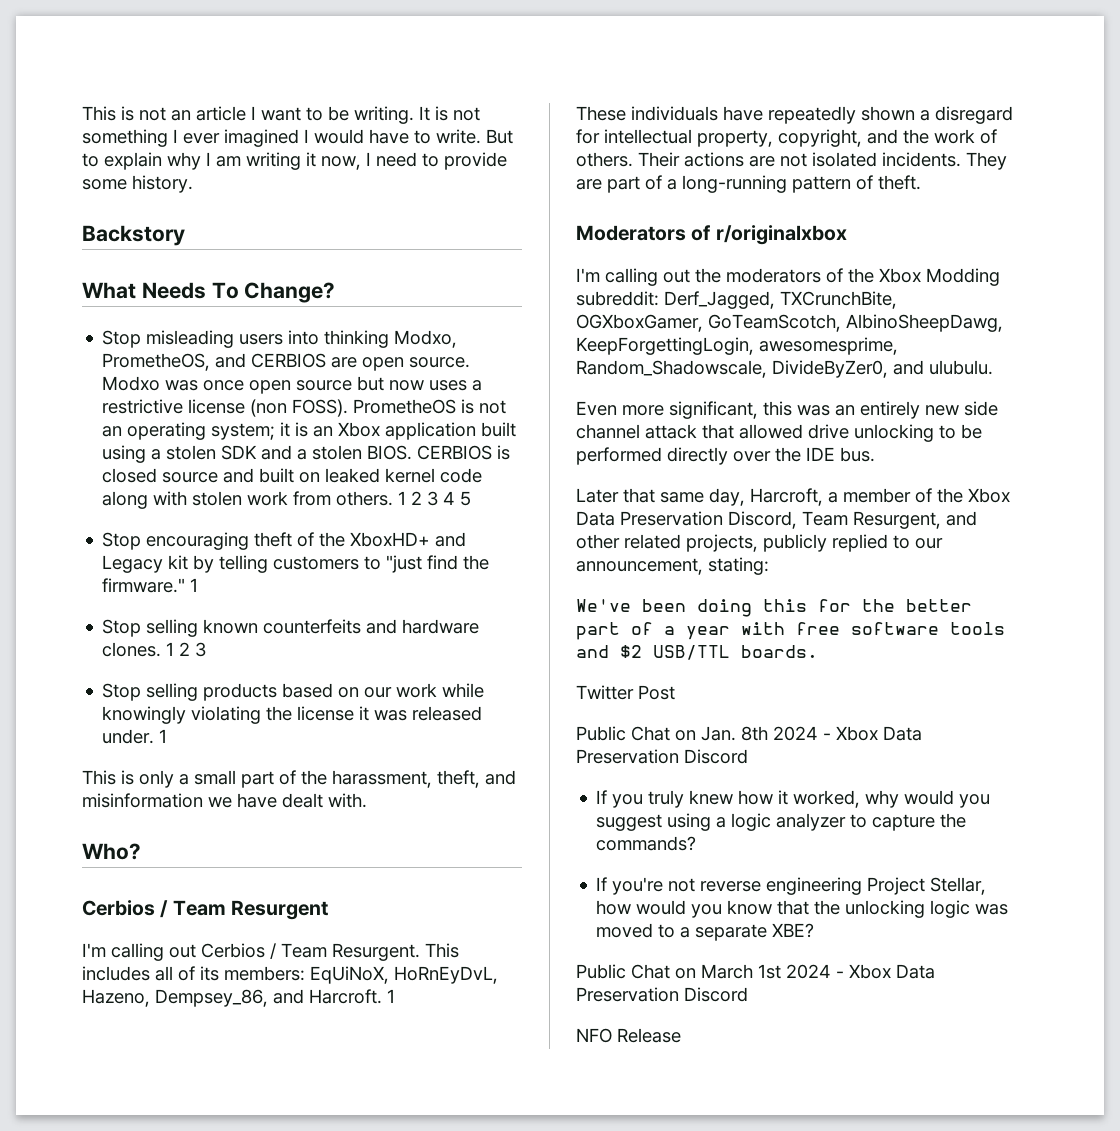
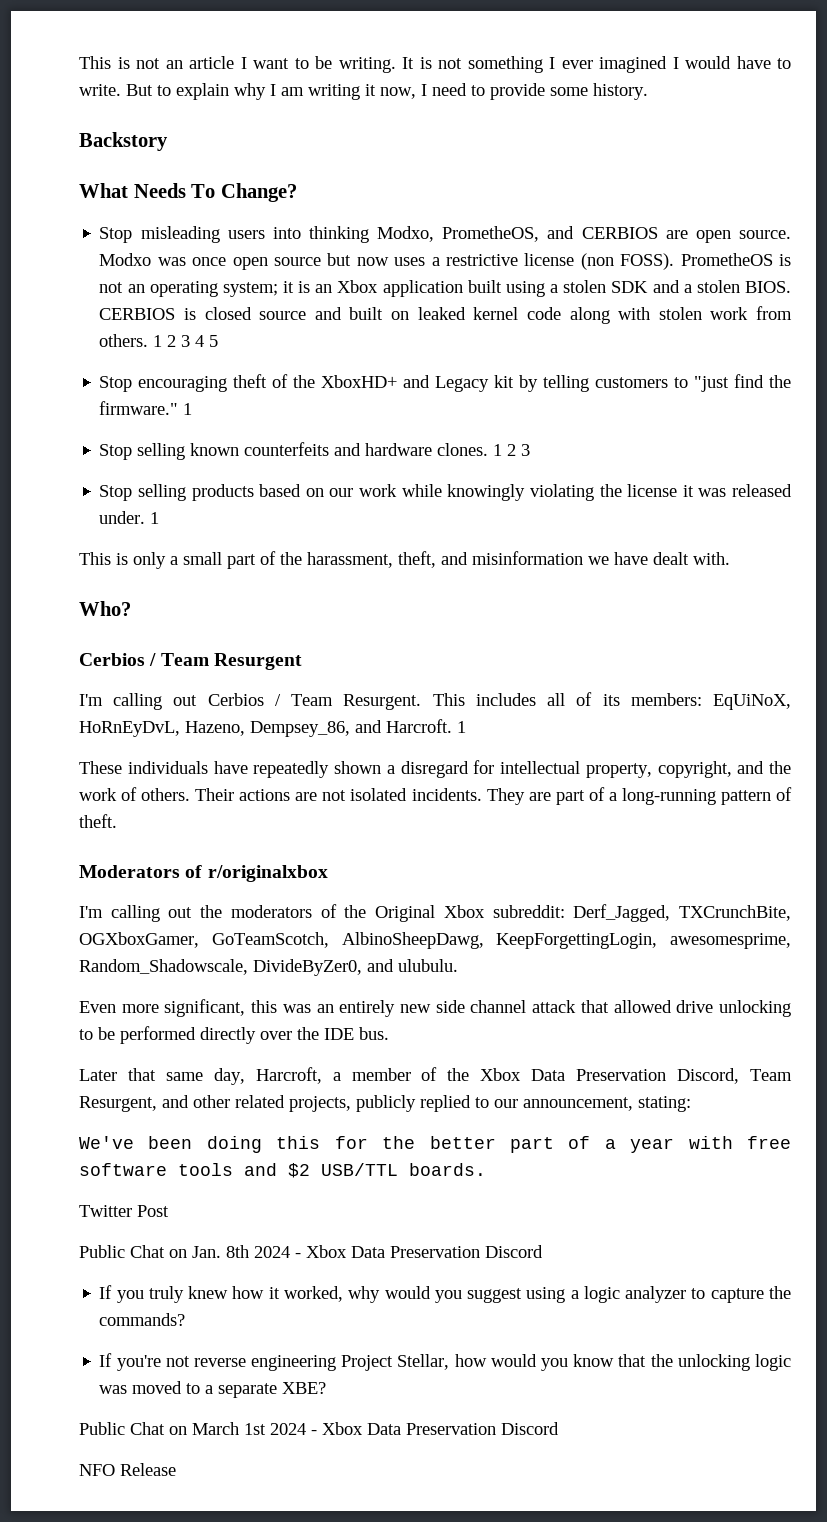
- I'm calling out the moderators of the Xbox Modding subreddit: Derf_Jagged, TXCrunchBite, OGXboxGamer, GoTeamScotch, AlbinoSheepDawg, KeepForgettingLogin, awesomesprime, Random_Shadowscale, DivideByZer0, and ulubulu.
+ I'm calling out the moderators of the Original Xbox subreddit: Derf_Jagged, TXCrunchBite, OGXboxGamer, GoTeamScotch, AlbinoSheepDawg, KeepForgettingLogin, awesomesprime, Random_Shadowscale, DivideByZer0, and ulubulu.

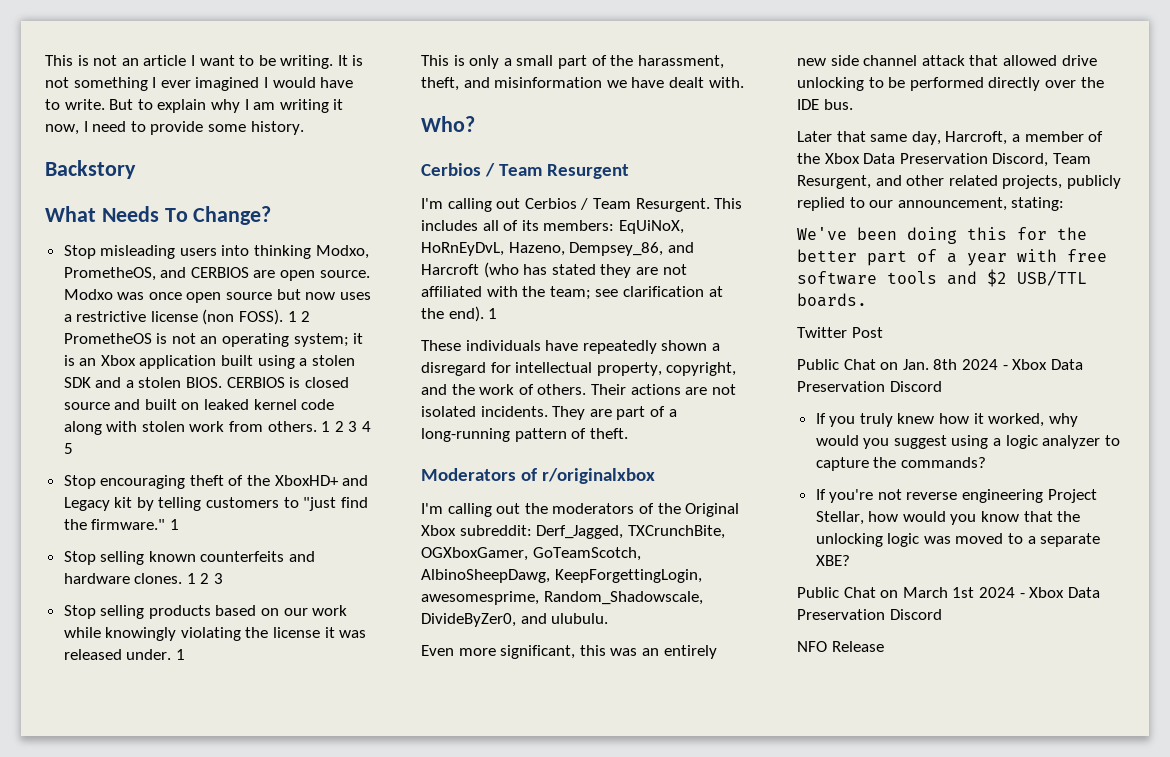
- PrometheOS is not an operating system; it is an Xbox application built using a stolen SDK and a stolen BIOS.
+ 1 2 PrometheOS is not an operating system; it is an Xbox application built using a stolen SDK and a stolen BIOS.
- This includes all of its members: EqUiNoX, HoRnEyDvL, Hazeno, Dempsey_86, and Harcroft.
+ This includes all of its members: EqUiNoX, HoRnEyDvL, Hazeno, Dempsey_86, and Harcroft (who has stated they are not affiliated with the team; see clarification at the end).

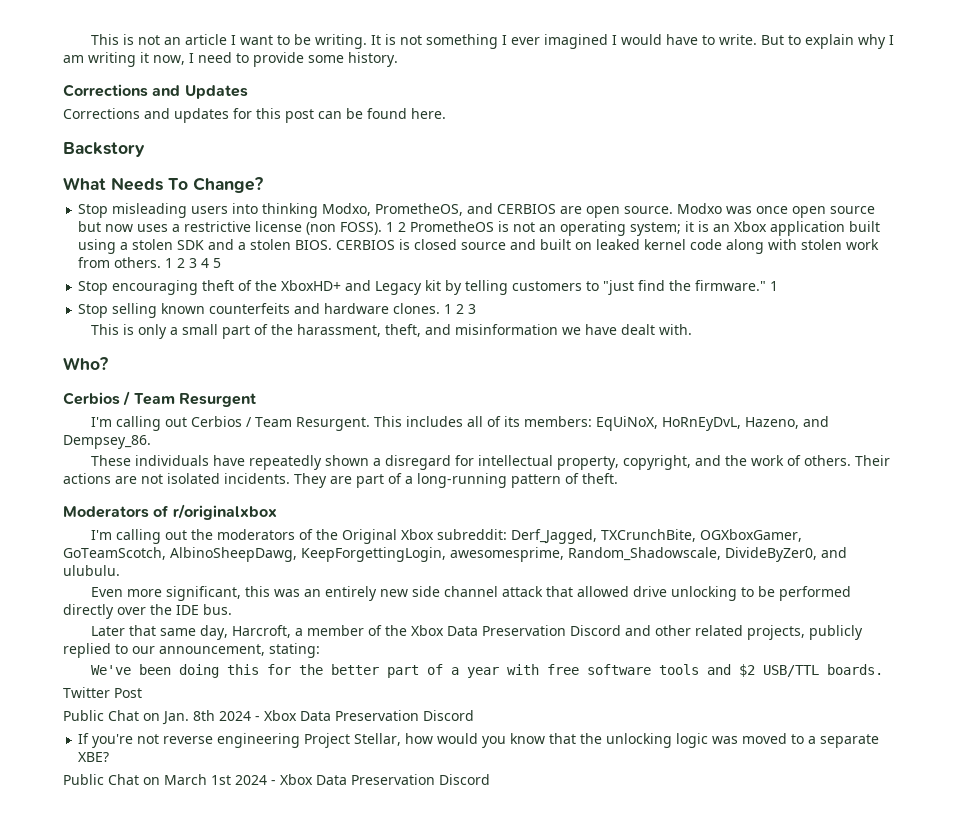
+ Corrections and Updates
+ Corrections and updates for this post can be found here.
- Stop selling products based on our work while knowingly violating the license it was released under. 1
- This includes all of its members: EqUiNoX, HoRnEyDvL, Hazeno, Dempsey_86, and Harcroft (who has stated they are not affiliated with the team; see clarification at the end). 1
+ This includes all of its members: EqUiNoX, HoRnEyDvL, Hazeno, and Dempsey_86.
- Later that same day, Harcroft, a member of the Xbox Data Preservation Discord, Team Resurgent, and other related projects, publicly replied to our announcement, stating:
+ Later that same day, Harcroft, a member of the Xbox Data Preservation Discord and other related projects, publicly replied to our announcement, stating:
- If you truly knew how it worked, why would you suggest using a logic analyzer to capture the commands?
- NFO Release

